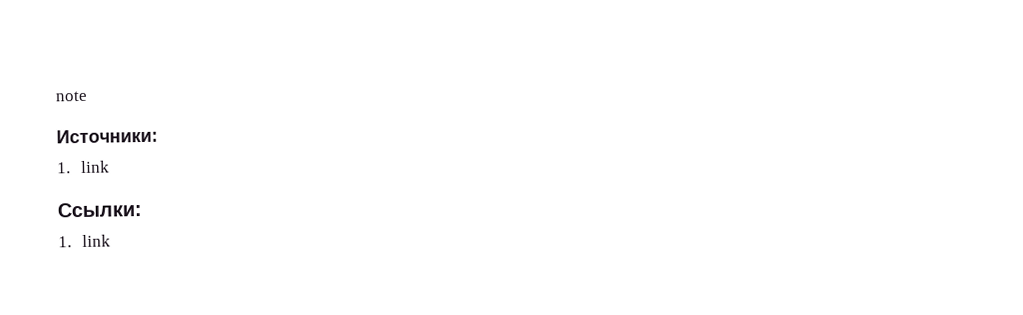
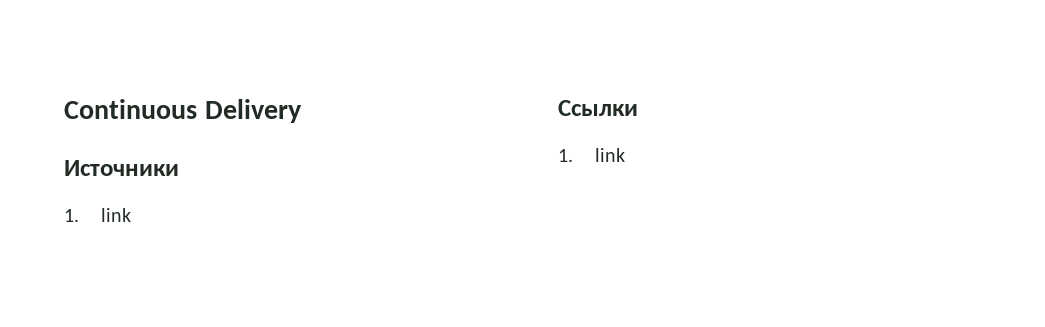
- note
- Источники:
+ Continuous Delivery
+ Источники
- Ссылки:
+ Ссылки

